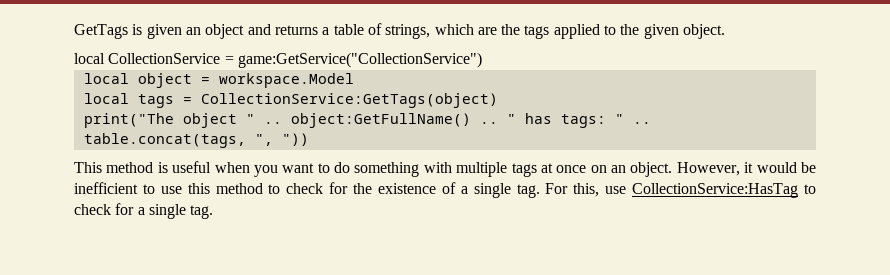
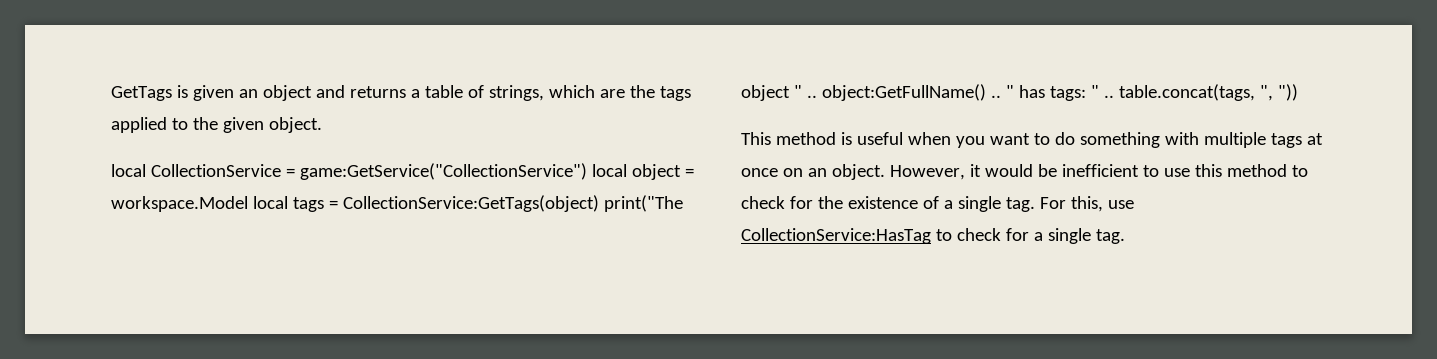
- local CollectionService = game:GetService("CollectionService")
- local object = workspace.Model
- local tags = CollectionService:GetTags(object)
- print("The object " .. object:GetFullName() ..
+ local CollectionService = game:GetService("CollectionService") local object = workspace.Model local tags = CollectionService:GetTags(object) print("The object " .. object:GetFullName() ..

